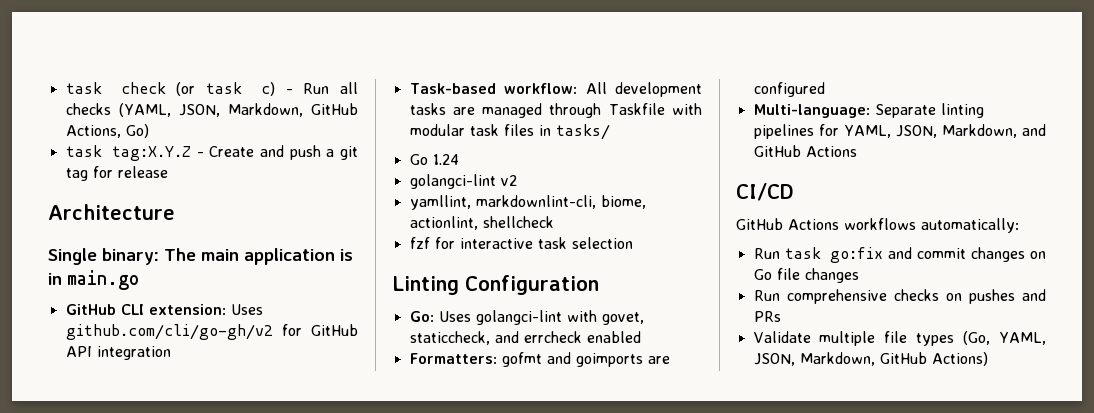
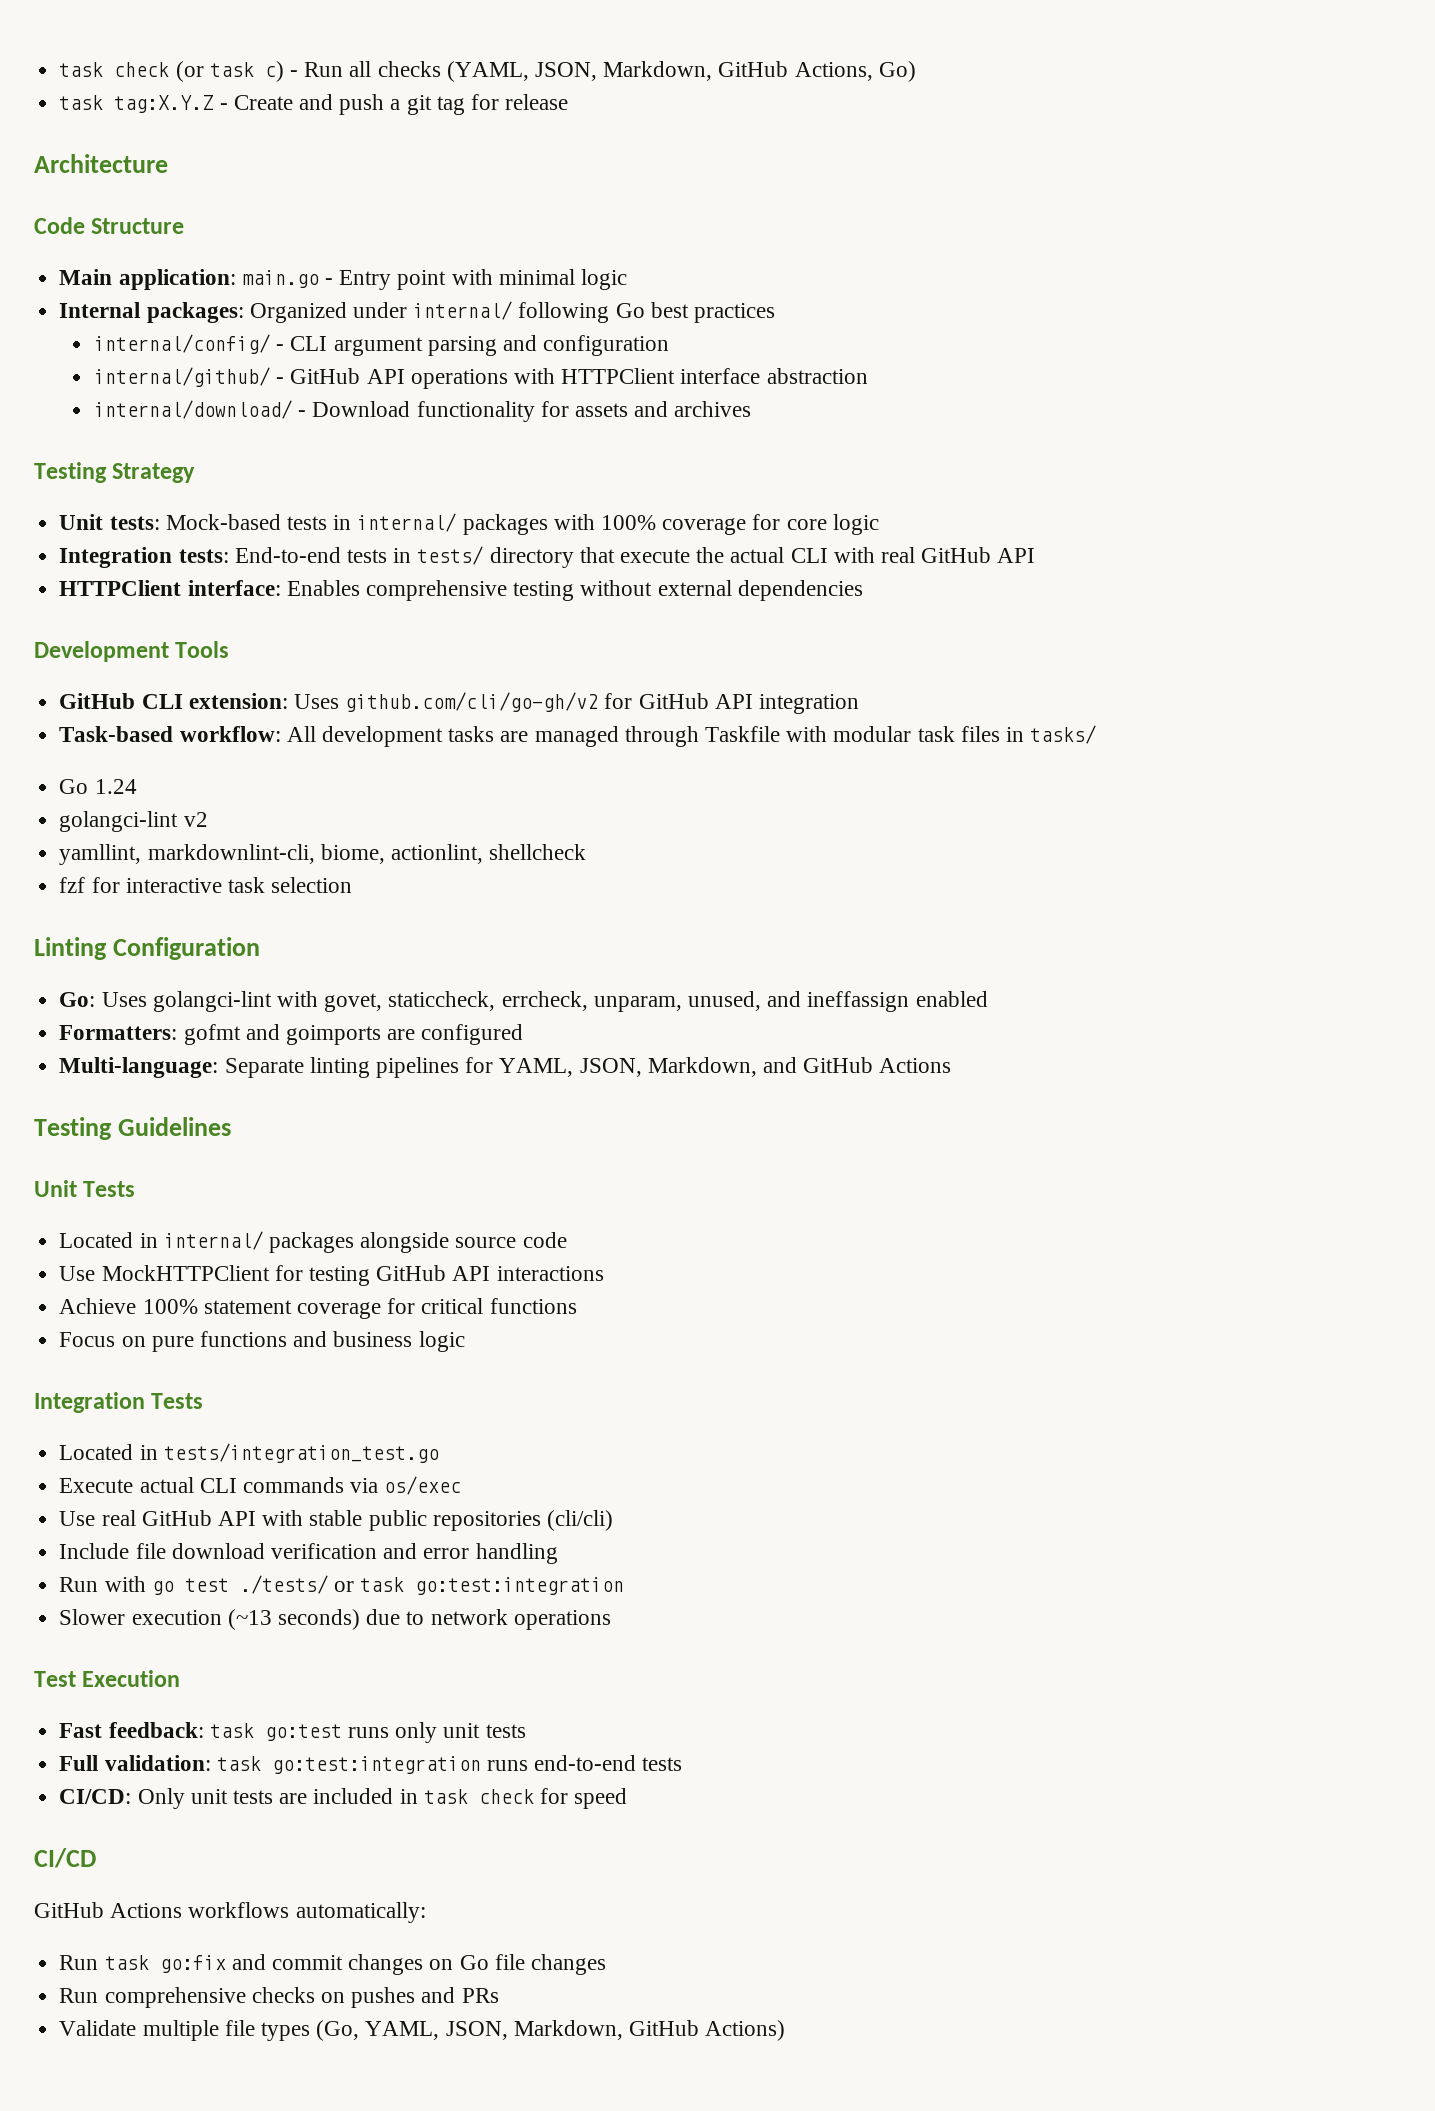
- Single binary: The main application is in main.go
+ Code Structure
+ Main application: main.go - Entry point with minimal logic
+ Internal packages: Organized under internal/ following Go best practices
+ internal/config/ - CLI argument parsing and configuration
+ internal/github/ - GitHub API operations with HTTPClient interface abstraction
+ internal/download/ - Download functionality for assets and archives
+ Testing Strategy
+ Unit tests: Mock-based tests in internal/ packages with 100% coverage for core logic
+ Integration tests: End-to-end tests in tests/ directory that execute the actual CLI with real GitHub API
+ HTTPClient interface: Enables comprehensive testing without external dependencies
+ Development Tools
- Go: Uses golangci-lint with govet, staticcheck, and errcheck enabled
+ Go: Uses golangci-lint with govet, staticcheck, errcheck, unparam, unused, and ineffassign enabled
+ Testing Guidelines
+ Unit Tests
+ Located in internal/ packages alongside source code
+ Use MockHTTPClient for testing GitHub API interactions
+ Achieve 100% statement coverage for critical functions
+ Focus on pure functions and business logic
+ Integration Tests
+ Located in tests/integration_test.go
+ Execute actual CLI commands via os/exec
+ Use real GitHub API with stable public repositories (cli/cli)
+ Include file download verification and error handling
+ Run with go test ./tests/ or task go:test:integration
+ Slower execution (~13 seconds) due to network operations
+ Test Execution
+ Fast feedback: task go:test runs only unit tests
+ Full validation: task go:test:integration runs end-to-end tests
+ CI/CD: Only unit tests are included in task check for speed

